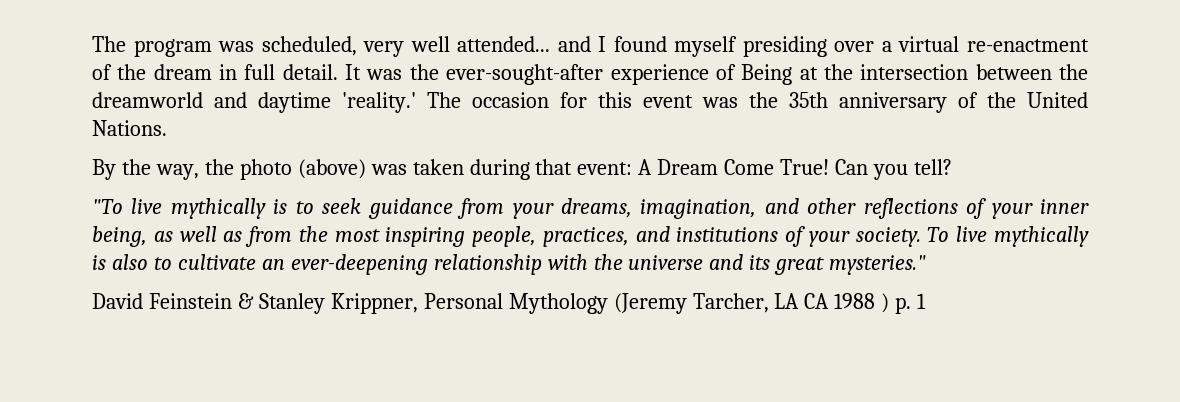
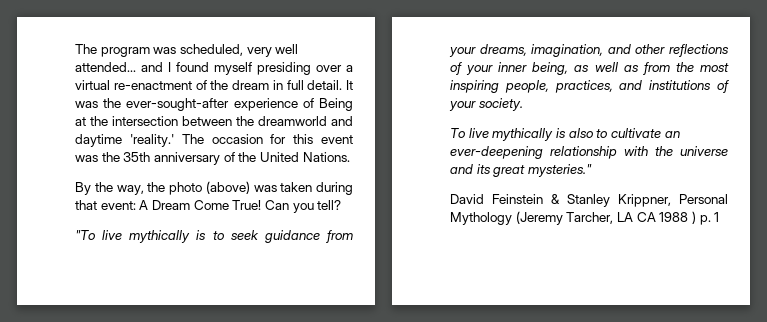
- "To live mythically is to seek guidance from your dreams, imagination, and other reflections of your inner being, as well as from the most inspiring people, practices, and institutions of your society. To live mythically is also to cultivate an ever-deepening relationship with the universe and its great mysteries."
+ "To live mythically is to seek guidance from your dreams, imagination, and other reflections of your inner being, as well as from the most inspiring people, practices, and institutions of your society.
+ To live mythically is also to cultivate an ever-deepening relationship with the universe and its great mysteries."

